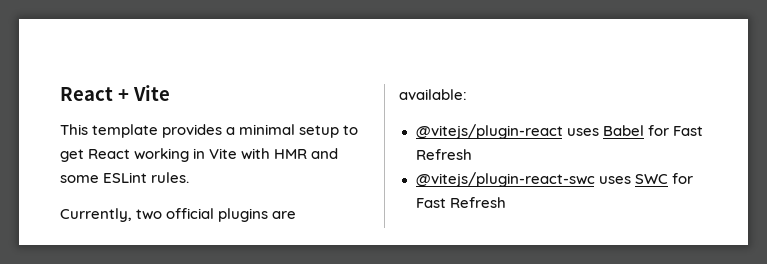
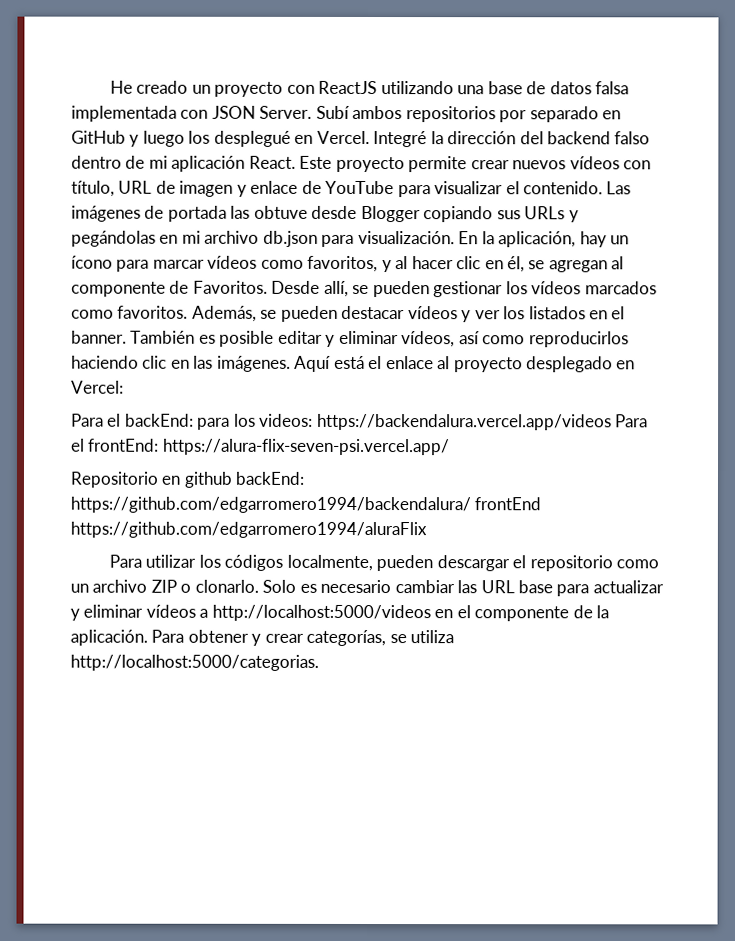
- React + Vite
- This template provides a minimal setup to get React working in Vite with HMR and some ESLint rules.
- Currently, two official plugins are available:
- @vitejs/plugin-react uses Babel for Fast Refresh
- @vitejs/plugin-react-swc uses SWC for Fast Refresh
+ He creado un proyecto con ReactJS utilizando una base de datos falsa implementada con JSON Server. Subí ambos repositorios por separado en GitHub y luego los desplegué en Vercel. Integré la dirección del backend falso dentro de mi aplicación React. Este proyecto permite crear nuevos vídeos con título, URL de imagen y enlace de YouTube para visualizar el contenido. Las imágenes de portada las obtuve desde Blogger copiando sus URLs y pegándolas en mi archivo db.json para visualización. En la aplicación, hay un ícono para marcar vídeos como favoritos, y al hacer clic en él, se agregan al componente de Favoritos. Desde allí, se pueden gestionar los vídeos marcados como favoritos. Además, se pueden destacar vídeos y ver los listados en el banner. También es posible editar y eliminar vídeos, así como reproducirlos haciendo clic en las imágenes. Aquí está el enlace al proyecto desplegado en Vercel:
+ Para el backEnd: para los videos: https://backendalura.vercel.app/videos Para el frontEnd: https://alura-flix-seven-psi.vercel.app/
+ Repositorio en github backEnd: https://github.com/edgarromero1994/backendalura/ frontEnd https://github.com/edgarromero1994/aluraFlix
+ Para utilizar los códigos localmente, pueden descargar el repositorio como un archivo ZIP o clonarlo. Solo es necesario cambiar las URL base para actualizar y eliminar vídeos a http://localhost:5000/videos en el componente de la aplicación. Para obtener y crear categorías, se utiliza http://localhost:5000/categorias.

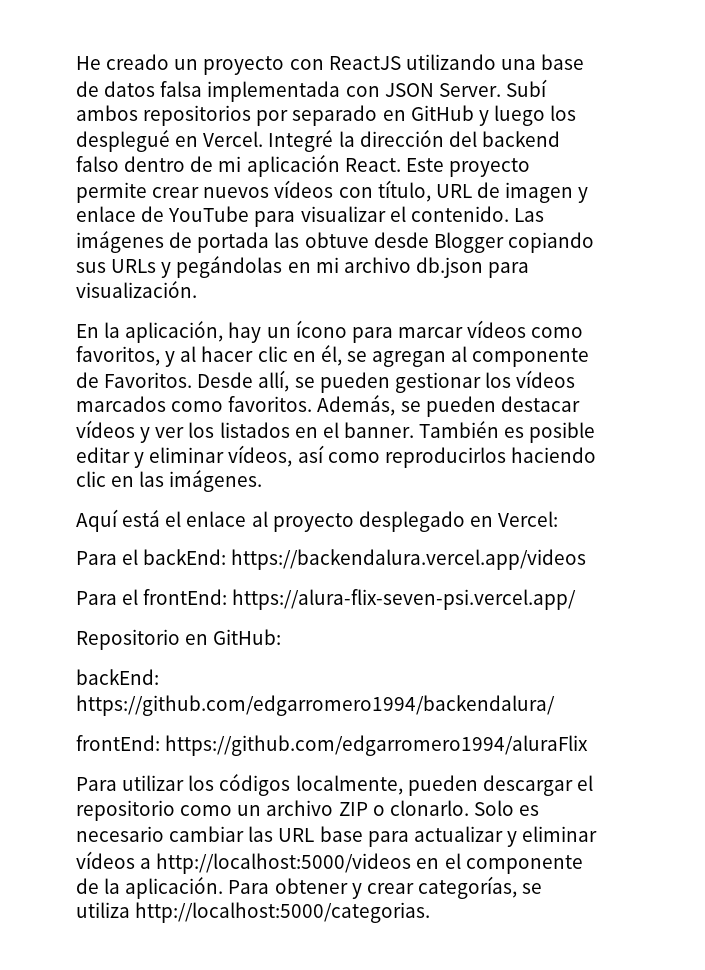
- Las imágenes de portada las obtuve desde Blogger copiando sus URLs y pegándolas en mi archivo db.json para visualización. En la aplicación, hay un ícono para marcar vídeos como favoritos, y al hacer clic en él, se agregan al componente de Favoritos.
+ Las imágenes de portada las obtuve desde Blogger copiando sus URLs y pegándolas en mi archivo db.json para visualización.
+ En la aplicación, hay un ícono para marcar vídeos como favoritos, y al hacer clic en él, se agregan al componente de Favoritos.
- También es posible editar y eliminar vídeos, así como reproducirlos haciendo clic en las imágenes. Aquí está el enlace al proyecto desplegado en Vercel:
+ También es posible editar y eliminar vídeos, así como reproducirlos haciendo clic en las imágenes.
+ Aquí está el enlace al proyecto desplegado en Vercel:
- Para el backEnd: para los videos: https://backendalura.vercel.app/videos Para el frontEnd: https://alura-flix-seven-psi.vercel.app/
+ Para el backEnd: https://backendalura.vercel.app/videos
+ Para el frontEnd: https://alura-flix-seven-psi.vercel.app/
- Repositorio en github backEnd: https://github.com/edgarromero1994/backendalura/ frontEnd https://github.com/edgarromero1994/aluraFlix
+ Repositorio en GitHub:
+ backEnd: https://github.com/edgarromero1994/backendalura/
+ frontEnd: https://github.com/edgarromero1994/aluraFlix

